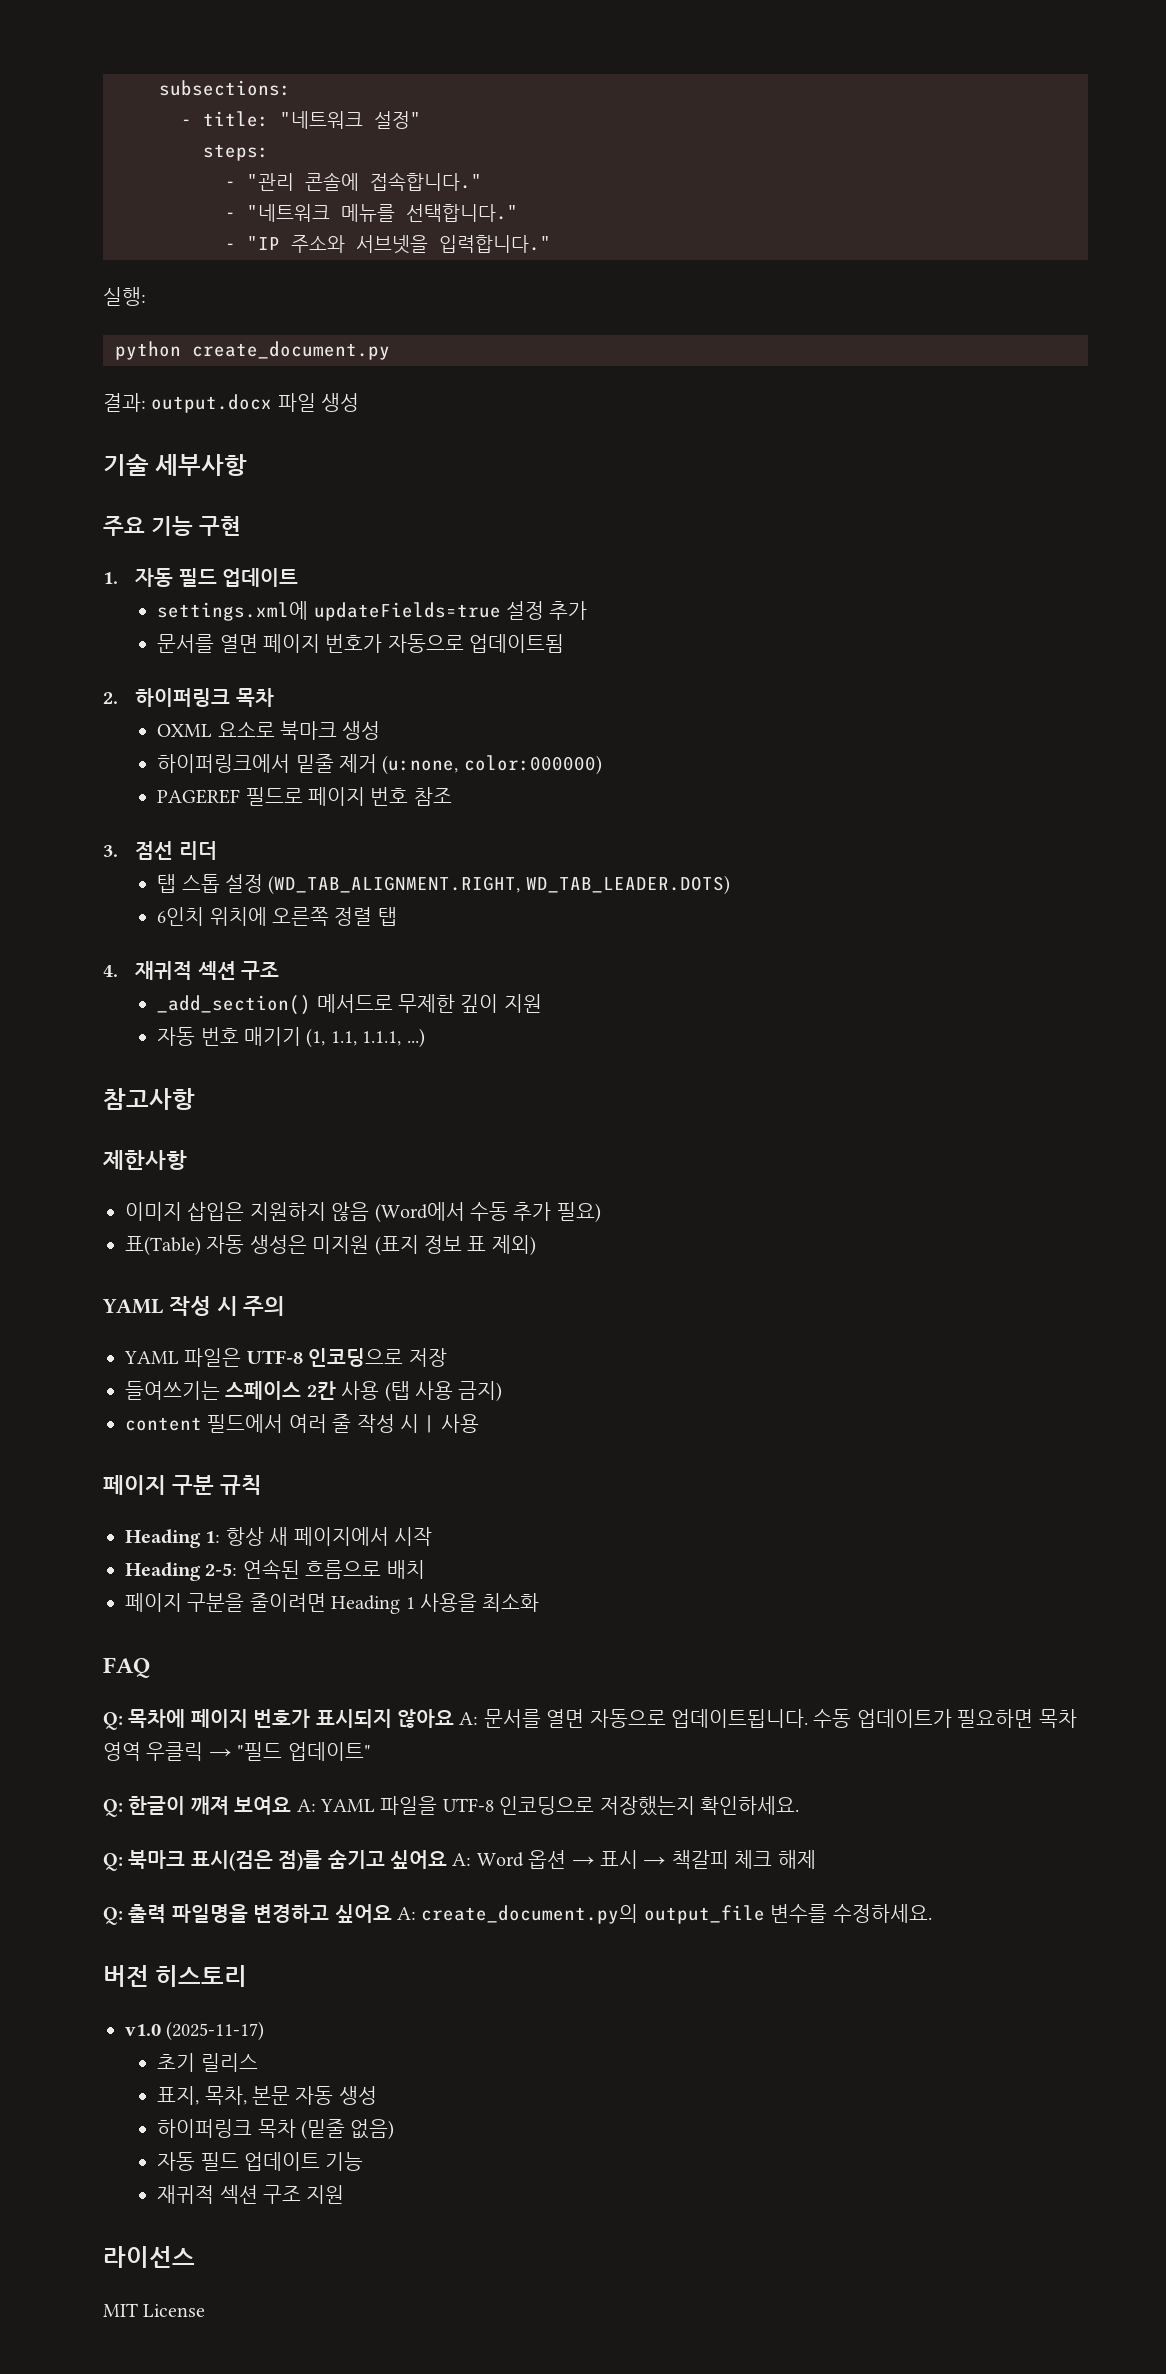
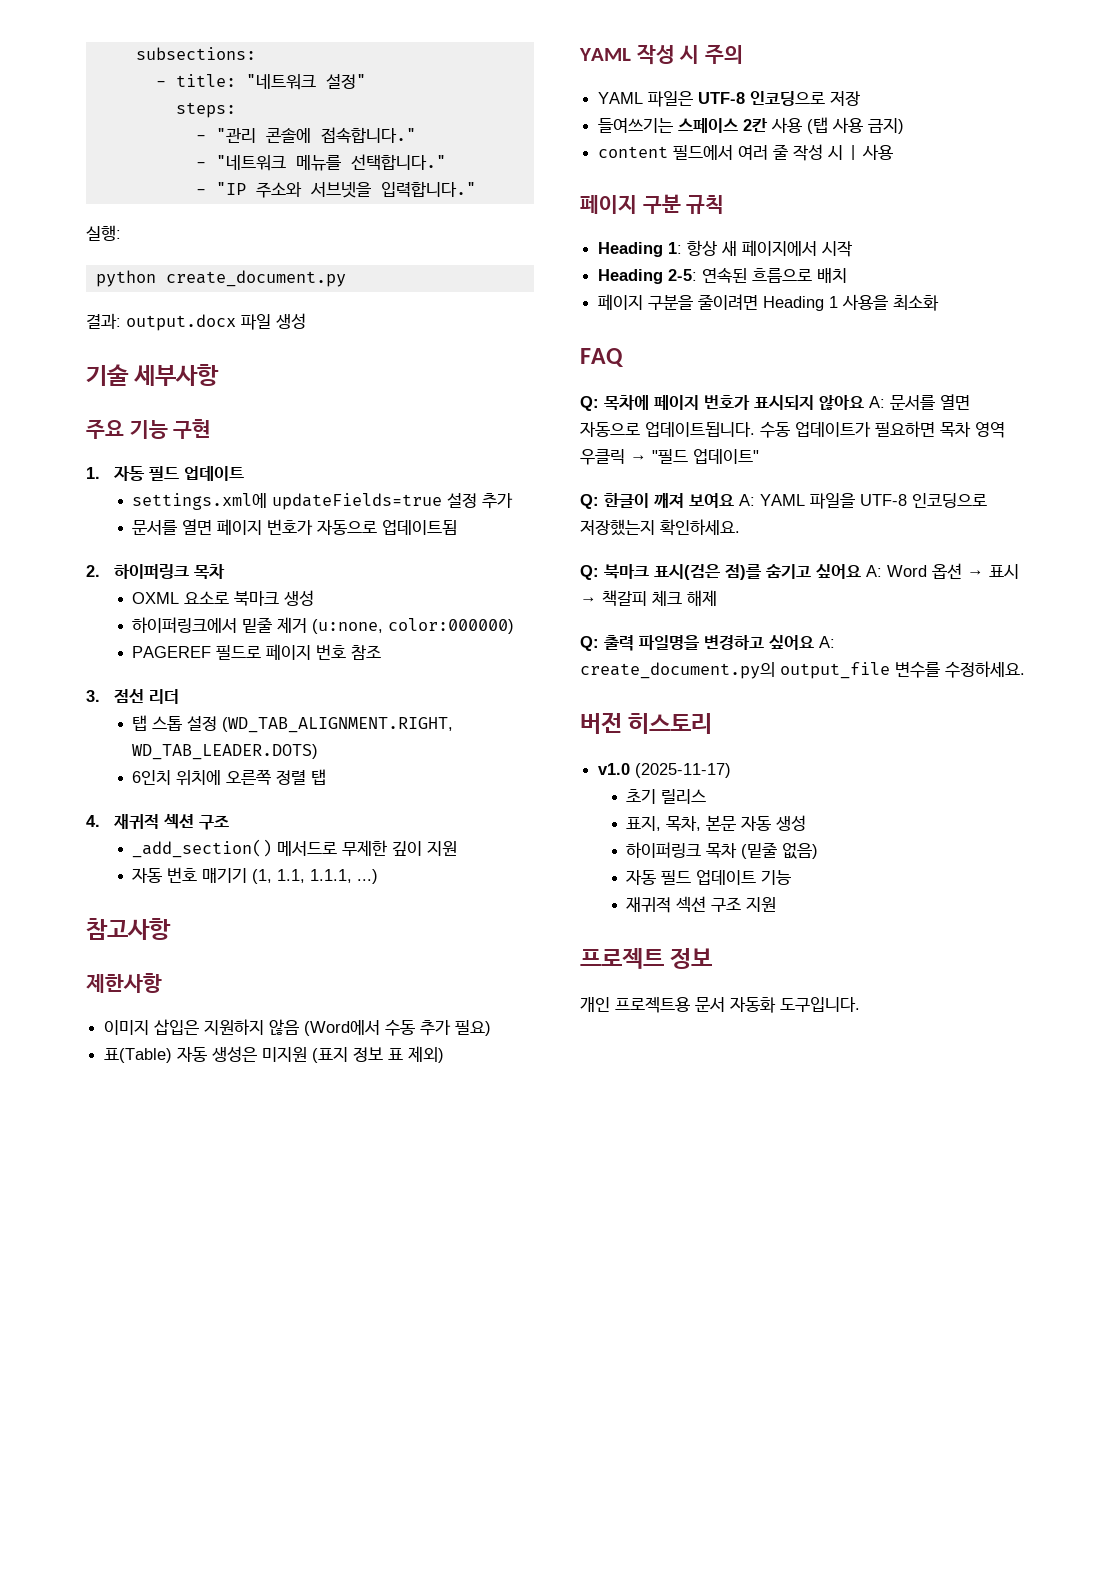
- 라이선스
- MIT License
+ 프로젝트 정보
+ 개인 프로젝트용 문서 자동화 도구입니다.

